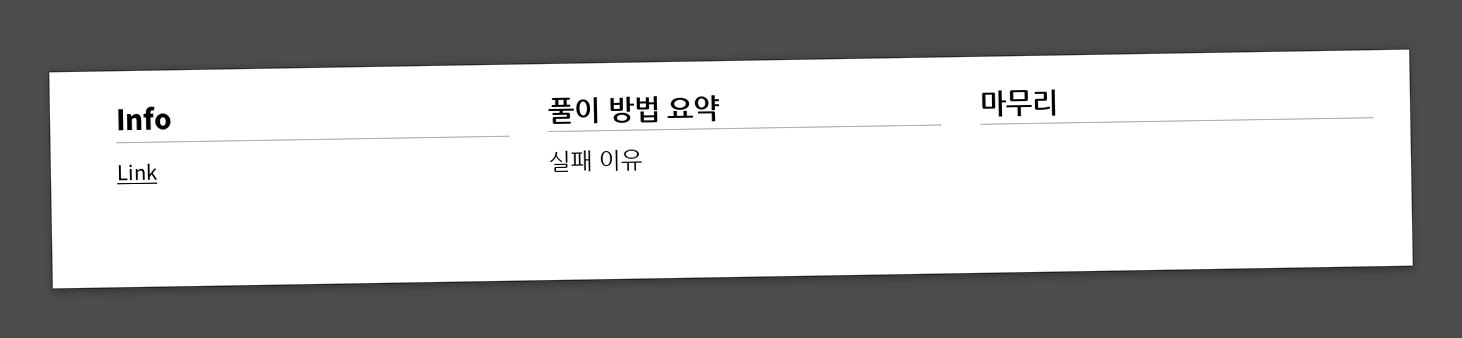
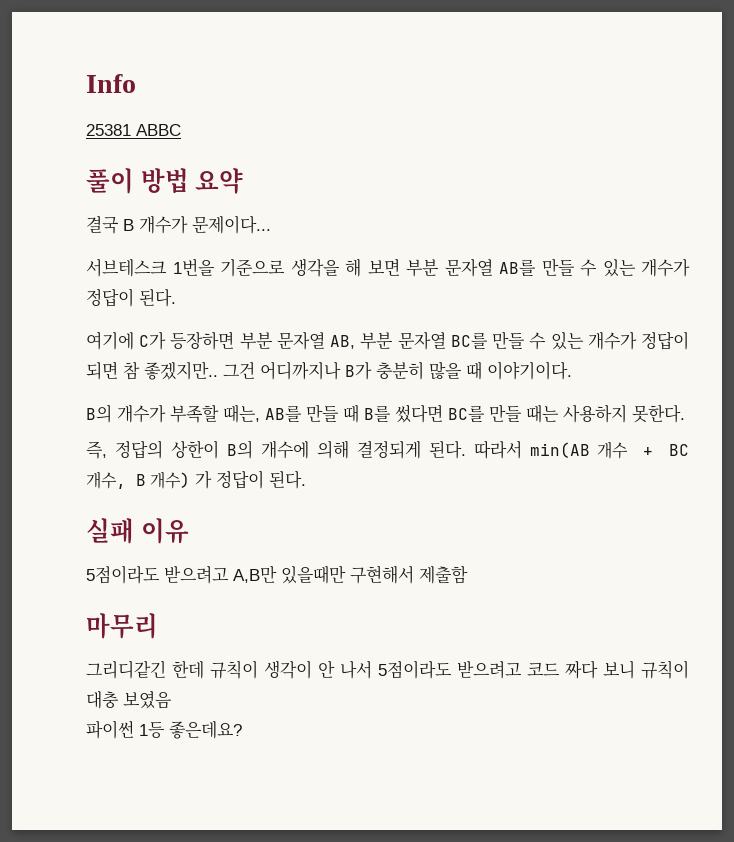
- Link
+ 25381 ABBC
+ 결국 B 개수가 문제이다...
+ 서브테스크 1번을 기준으로 생각을 해 보면 부분 문자열 AB를 만들 수 있는 개수가 정답이 된다.
+ 여기에 C가 등장하면 부분 문자열 AB, 부분 문자열 BC를 만들 수 있는 개수가 정답이 되면 참 좋겠지만.. 그건 어디까지나 B가 충분히 많을 때 이야기이다.
+ B의 개수가 부족할 때는, AB를 만들 때 B를 썼다면 BC를 만들 때는 사용하지 못한다.
+ 즉, 정답의 상한이 B의 개수에 의해 결정되게 된다. 따라서 min(AB 개수 + BC 개수, B 개수) 가 정답이 된다.
  실패 이유
+ 5점이라도 받으려고 A,B만 있을때만 구현해서 제출함
  마무리
+ 그리디같긴 한데 규칙이 생각이 안 나서 5점이라도 받으려고 코드 짜다 보니 규칙이 대충 보였음
+ 파이썬 1등 좋은데요?

